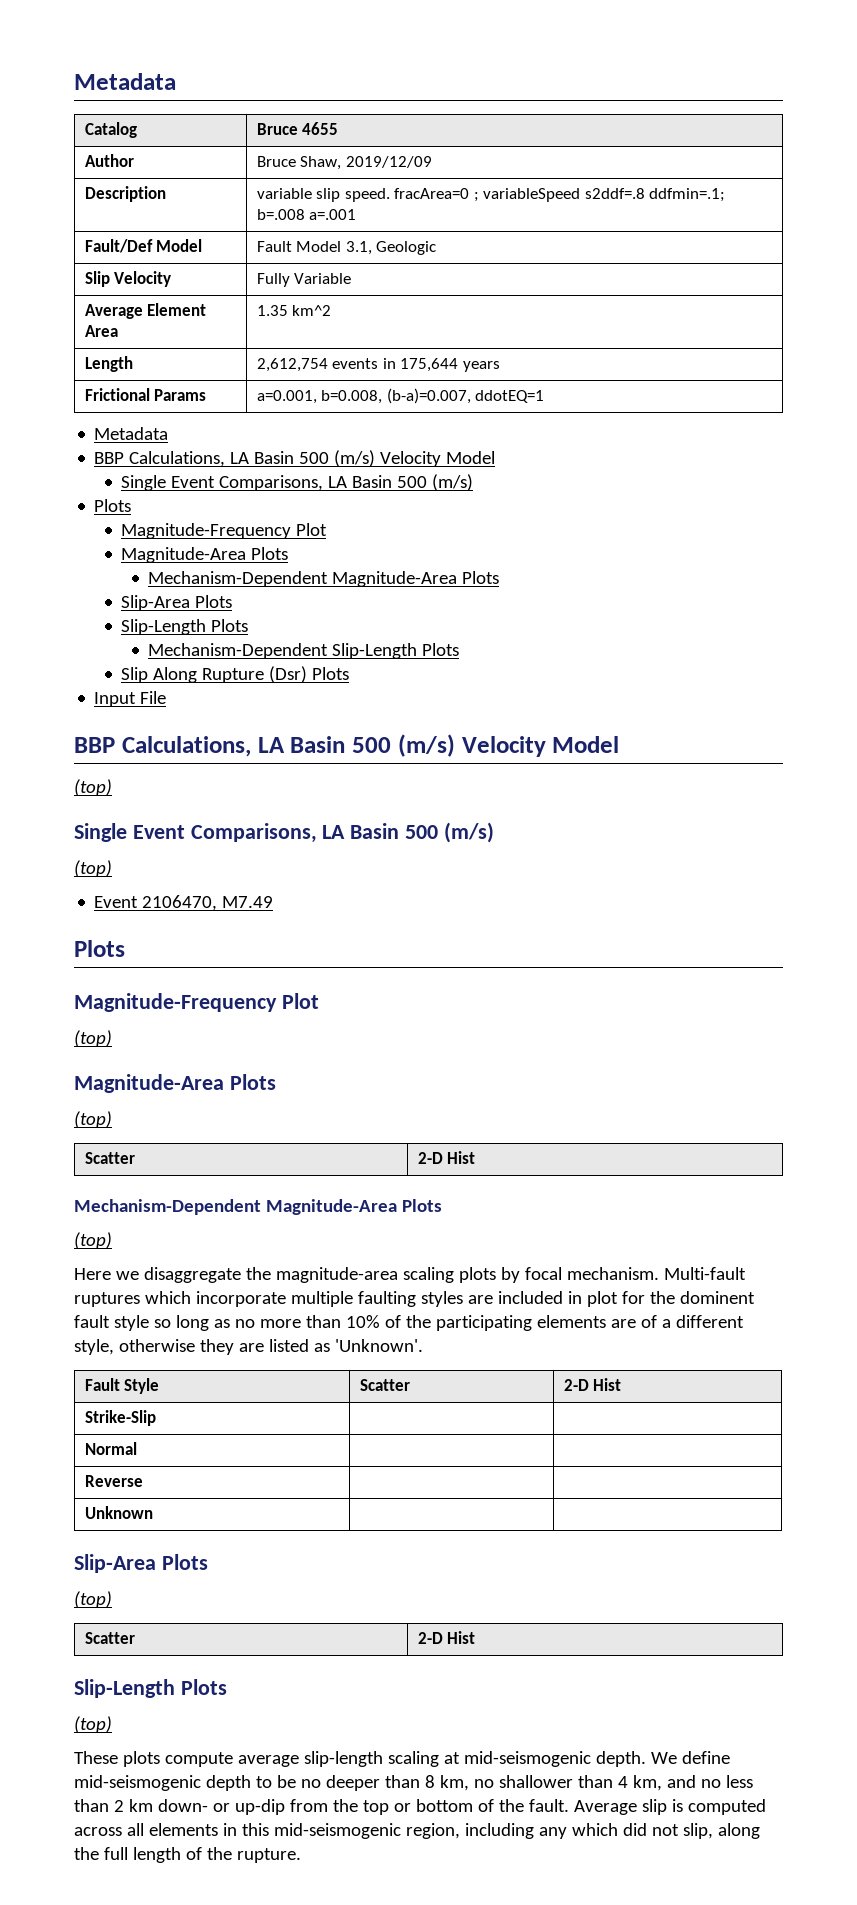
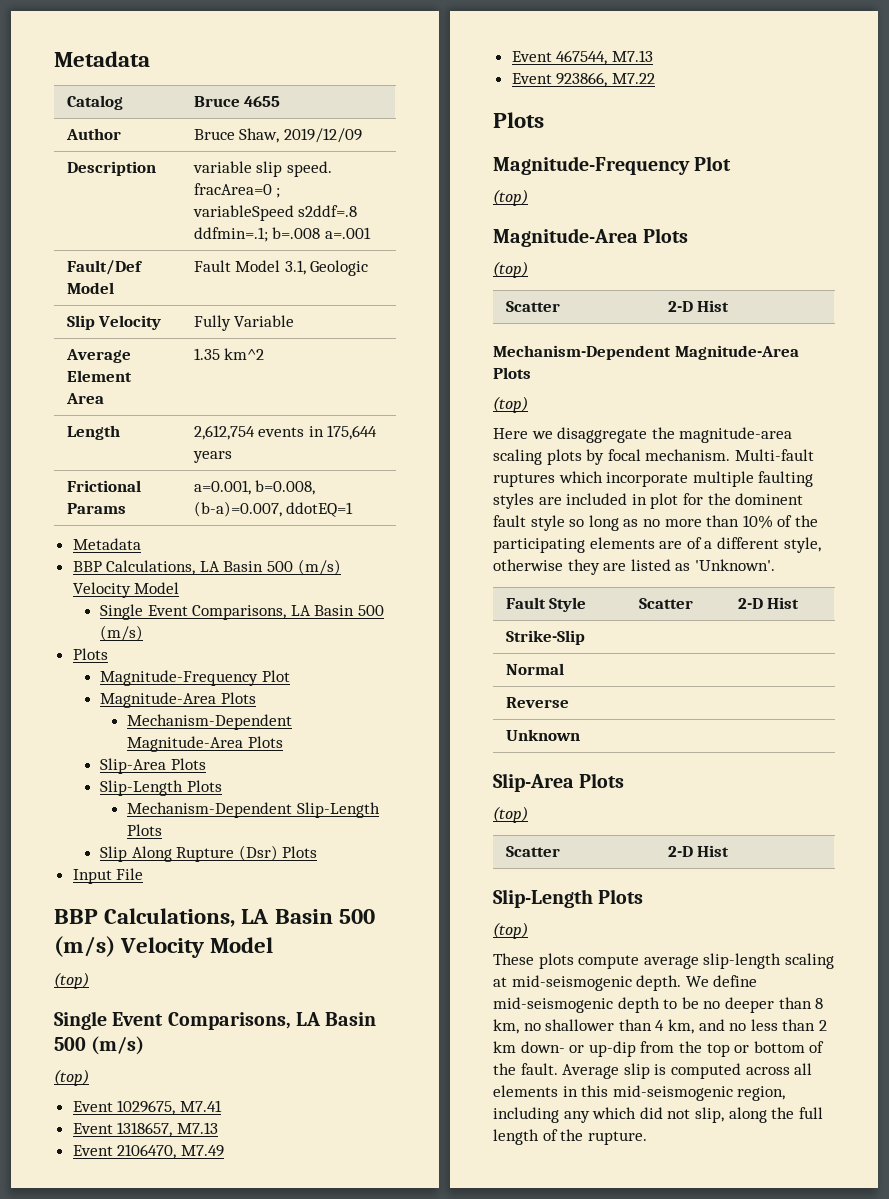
+ Event 1029675, M7.41
+ Event 1318657, M7.13
  Event 2106470, M7.49
+ Event 467544, M7.13
+ Event 923866, M7.22

